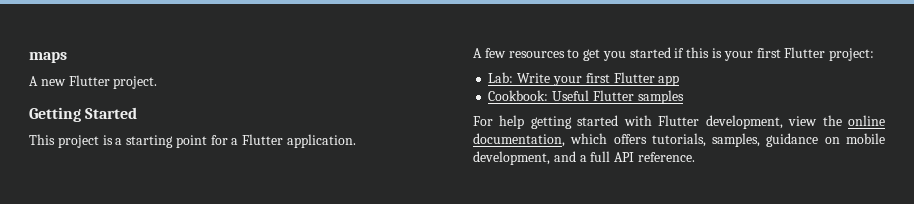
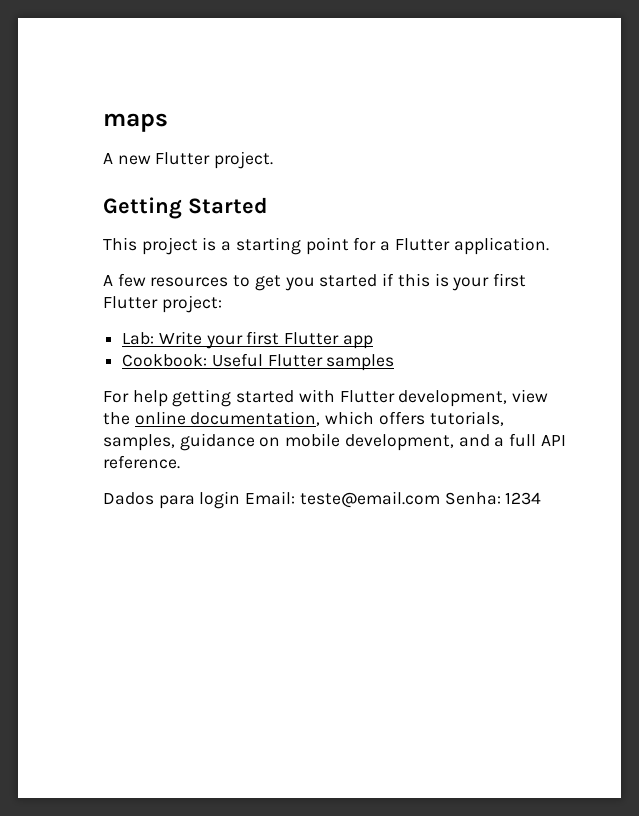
+ Dados para login Email: teste@email.com Senha: 1234

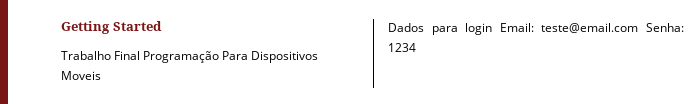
- maps
- A new Flutter project.
  Getting Started
- This project is a starting point for a Flutter application.
- A few resources to get you started if this is your first Flutter project:
- Lab: Write your first Flutter app
- Cookbook: Useful Flutter samples
- For help getting started with Flutter development, view the online documentation, which offers tutorials, samples, guidance on mobile development, and a full API reference.
+ Trabalho Final Programação Para Dispositivos Moveis

